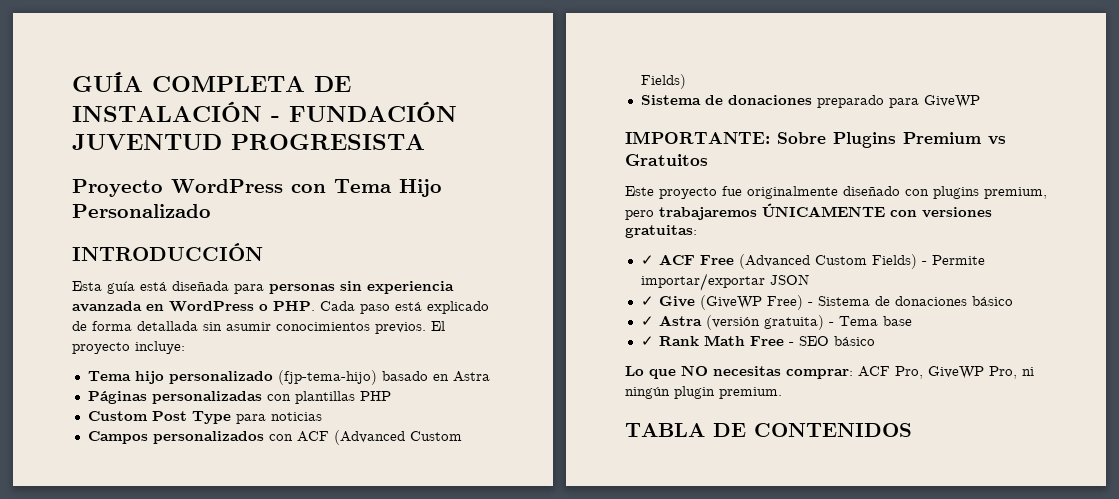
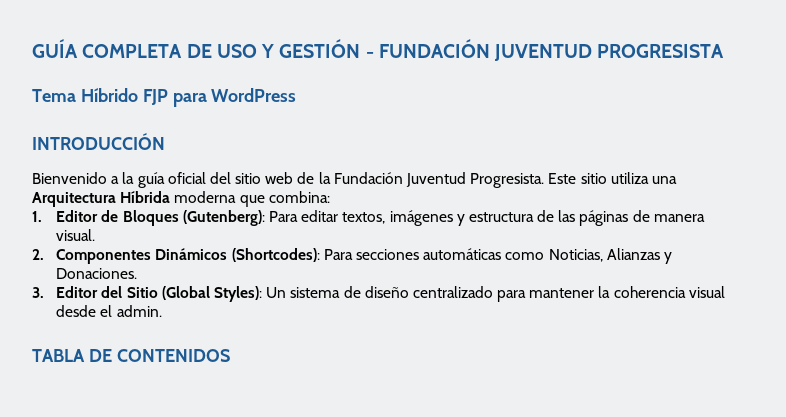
- GUÍA COMPLETA DE INSTALACIÓN - FUNDACIÓN JUVENTUD PROGRESISTA
+ GUÍA COMPLETA DE USO Y GESTIÓN - FUNDACIÓN JUVENTUD PROGRESISTA
- Proyecto WordPress con Tema Hijo Personalizado
+ Tema Híbrido FJP para WordPress
  INTRODUCCIÓN
- Esta guía está diseñada para personas sin experiencia avanzada en WordPress o PHP. Cada paso está explicado de forma detallada sin asumir conocimientos previos. El proyecto incluye:
- Tema hijo personalizado (fjp-tema-hijo) basado en Astra
- Páginas personalizadas con plantillas PHP
- Custom Post Type para noticias
- Campos personalizados con ACF (Advanced Custom Fields)
- Sistema de donaciones preparado para GiveWP
- IMPORTANTE: Sobre Plugins Premium vs Gratuitos
- Este proyecto fue originalmente diseñado con plugins premium, pero trabajaremos ÚNICAMENTE con versiones gratuitas:
- ✓ ACF Free (Advanced Custom Fields) - Permite importar/exportar JSON
- ✓ Give (GiveWP Free) - Sistema de donaciones básico
- ✓ Astra (versión gratuita) - Tema base
- ✓ Rank Math Free - SEO básico
- Lo que NO necesitas comprar: ACF Pro, GiveWP Pro, ni ningún plugin premium.
+ Bienvenido a la guía oficial del sitio web de la Fundación Juventud Progresista. Este sitio utiliza una Arquitectura Híbrida moderna que combina:
+ 1. Editor de Bloques (Gutenberg): Para editar textos, imágenes y estructura de las páginas de manera visual.
+ 2. Componentes Dinámicos (Shortcodes): Para secciones automáticas como Noticias, Alianzas y Donaciones.
+ 3. Editor del Sitio (Global Styles): Un sistema de diseño centralizado para mantener la coherencia visual desde el admin.

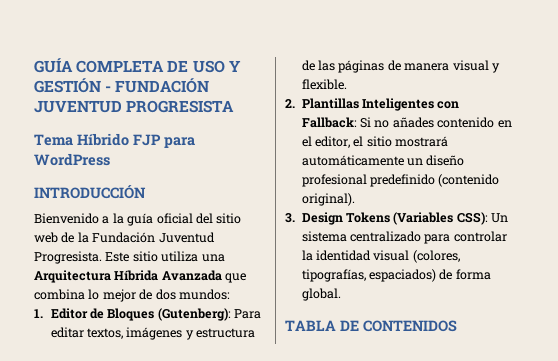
- Este sitio utiliza una Arquitectura Híbrida moderna que combina:
+ Este sitio utiliza una Arquitectura Híbrida Avanzada que combina lo mejor de dos mundos:
- 1. Editor de Bloques (Gutenberg): Para editar textos, imágenes y estructura de las páginas de manera visual.
- 2. Componentes Dinámicos (Shortcodes): Para secciones automáticas como Noticias, Alianzas y Donaciones.
- 3. Editor del Sitio (Global Styles): Un sistema de diseño centralizado para mantener la coherencia visual desde el admin.
+ 1. Editor de Bloques (Gutenberg): Para editar textos, imágenes y estructura de las páginas de manera visual y flexible.
+ 2. Plantillas Inteligentes con Fallback: Si no añades contenido en el editor, el sitio mostrará automáticamente un diseño profesional predefinido (contenido original).
+ 3. Design Tokens (Variables CSS): Un sistema centralizado para controlar la identidad visual (colores, tipografías, espaciados) de forma global.

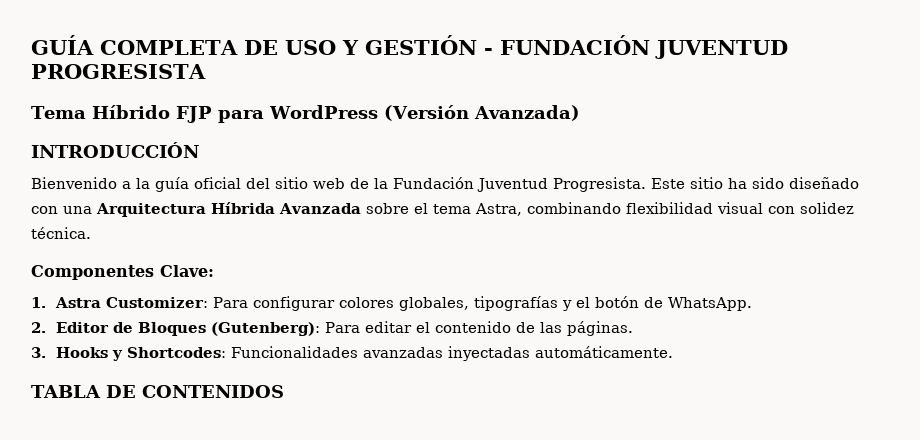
- Tema Híbrido FJP para WordPress
+ Tema Híbrido FJP para WordPress (Versión Avanzada)
- Este sitio utiliza una Arquitectura Híbrida Avanzada que combina lo mejor de dos mundos:
- 1. Editor de Bloques (Gutenberg): Para editar textos, imágenes y estructura de las páginas de manera visual y flexible.
- 2. Plantillas Inteligentes con Fallback: Si no añades contenido en el editor, el sitio mostrará automáticamente un diseño profesional predefinido (contenido original).
- 3. Design Tokens (Variables CSS): Un sistema centralizado para controlar la identidad visual (colores, tipografías, espaciados) de forma global.
+ Este sitio ha sido diseñado con una Arquitectura Híbrida Avanzada sobre el tema Astra, combinando flexibilidad visual con solidez técnica.
+ Componentes Clave:
+ 1. Astra Customizer: Para configurar colores globales, tipografías y el botón de WhatsApp.
+ 2. Editor de Bloques (Gutenberg): Para editar el contenido de las páginas.
+ 3. Hooks y Shortcodes: Funcionalidades avanzadas inyectadas automáticamente.

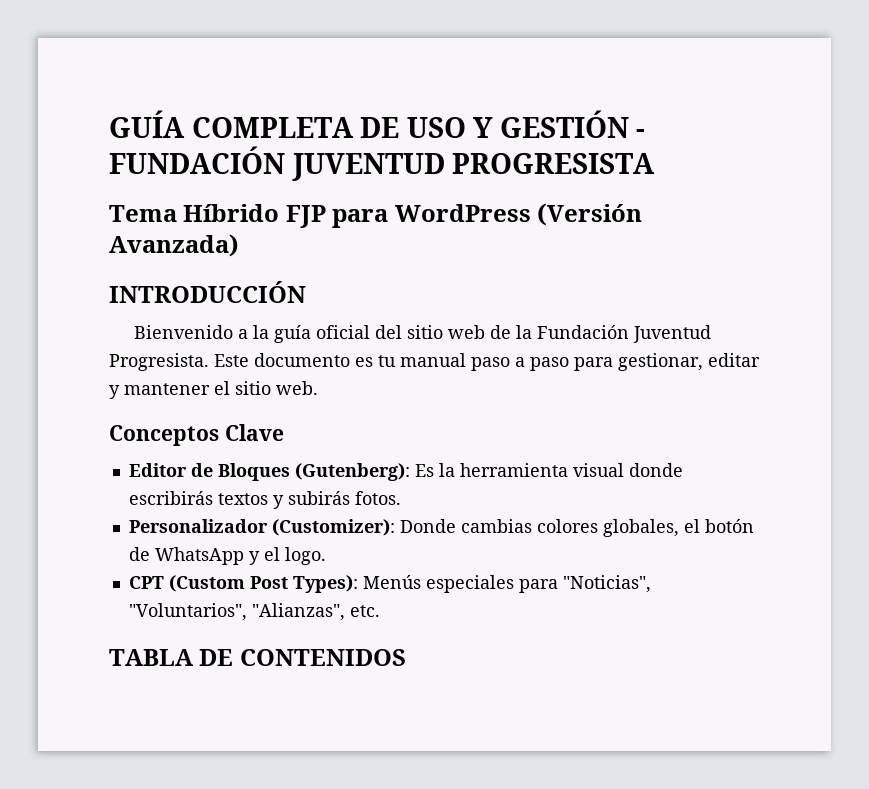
- Este sitio ha sido diseñado con una Arquitectura Híbrida Avanzada sobre el tema Astra, combinando flexibilidad visual con solidez técnica.
- Componentes Clave:
- 1. Astra Customizer: Para configurar colores globales, tipografías y el botón de WhatsApp.
- 2. Editor de Bloques (Gutenberg): Para editar el contenido de las páginas.
- 3. Hooks y Shortcodes: Funcionalidades avanzadas inyectadas automáticamente.
+ Este documento es tu manual paso a paso para gestionar, editar y mantener el sitio web.
+ Conceptos Clave
+ Editor de Bloques (Gutenberg): Es la herramienta visual donde escribirás textos y subirás fotos.
+ Personalizador (Customizer): Donde cambias colores globales, el botón de WhatsApp y el logo.
+ CPT (Custom Post Types): Menús especiales para "Noticias", "Voluntarios", "Alianzas", etc.

